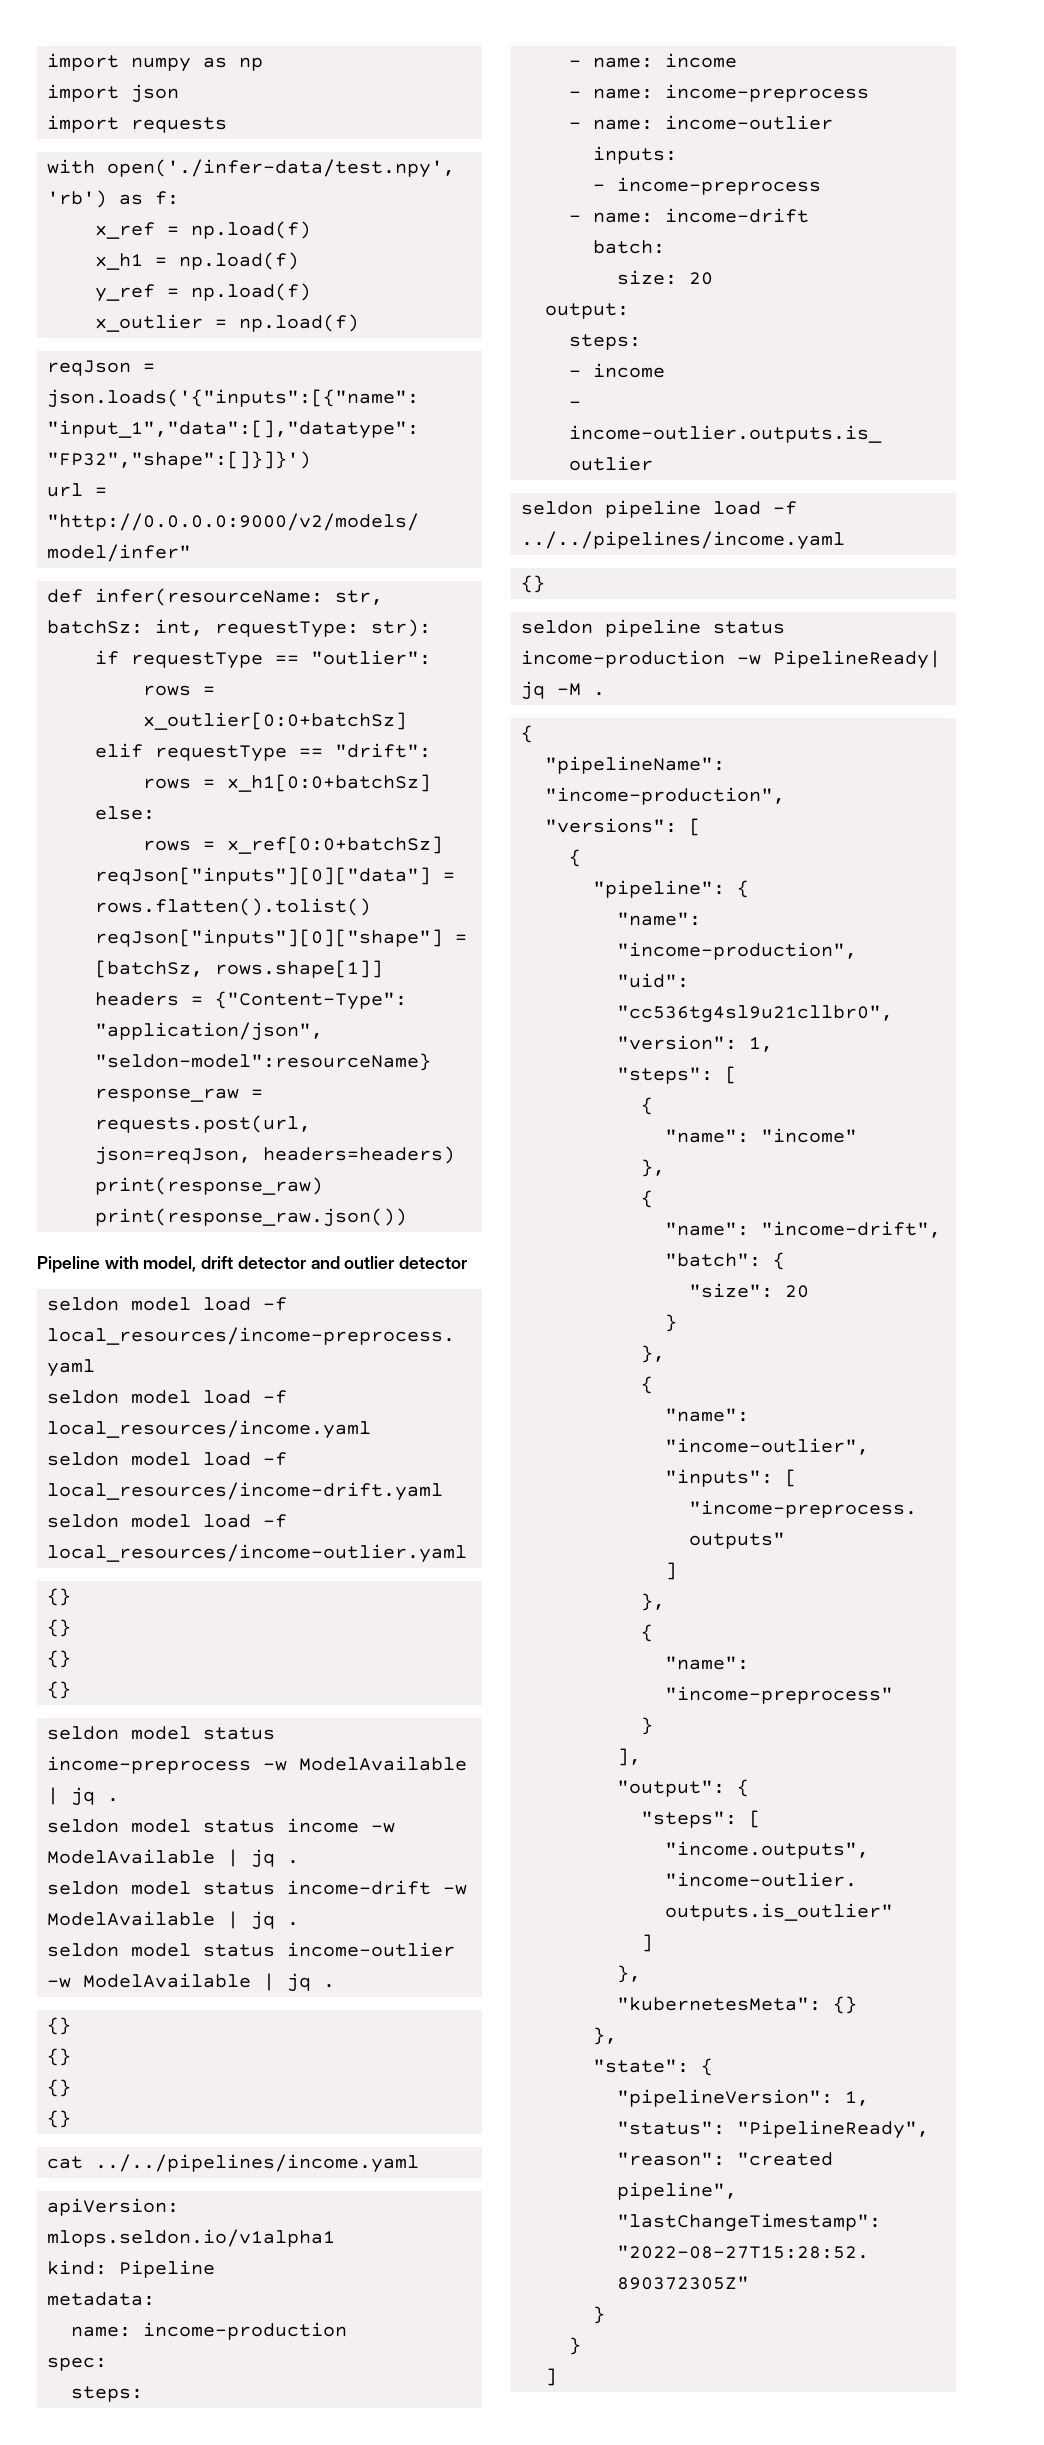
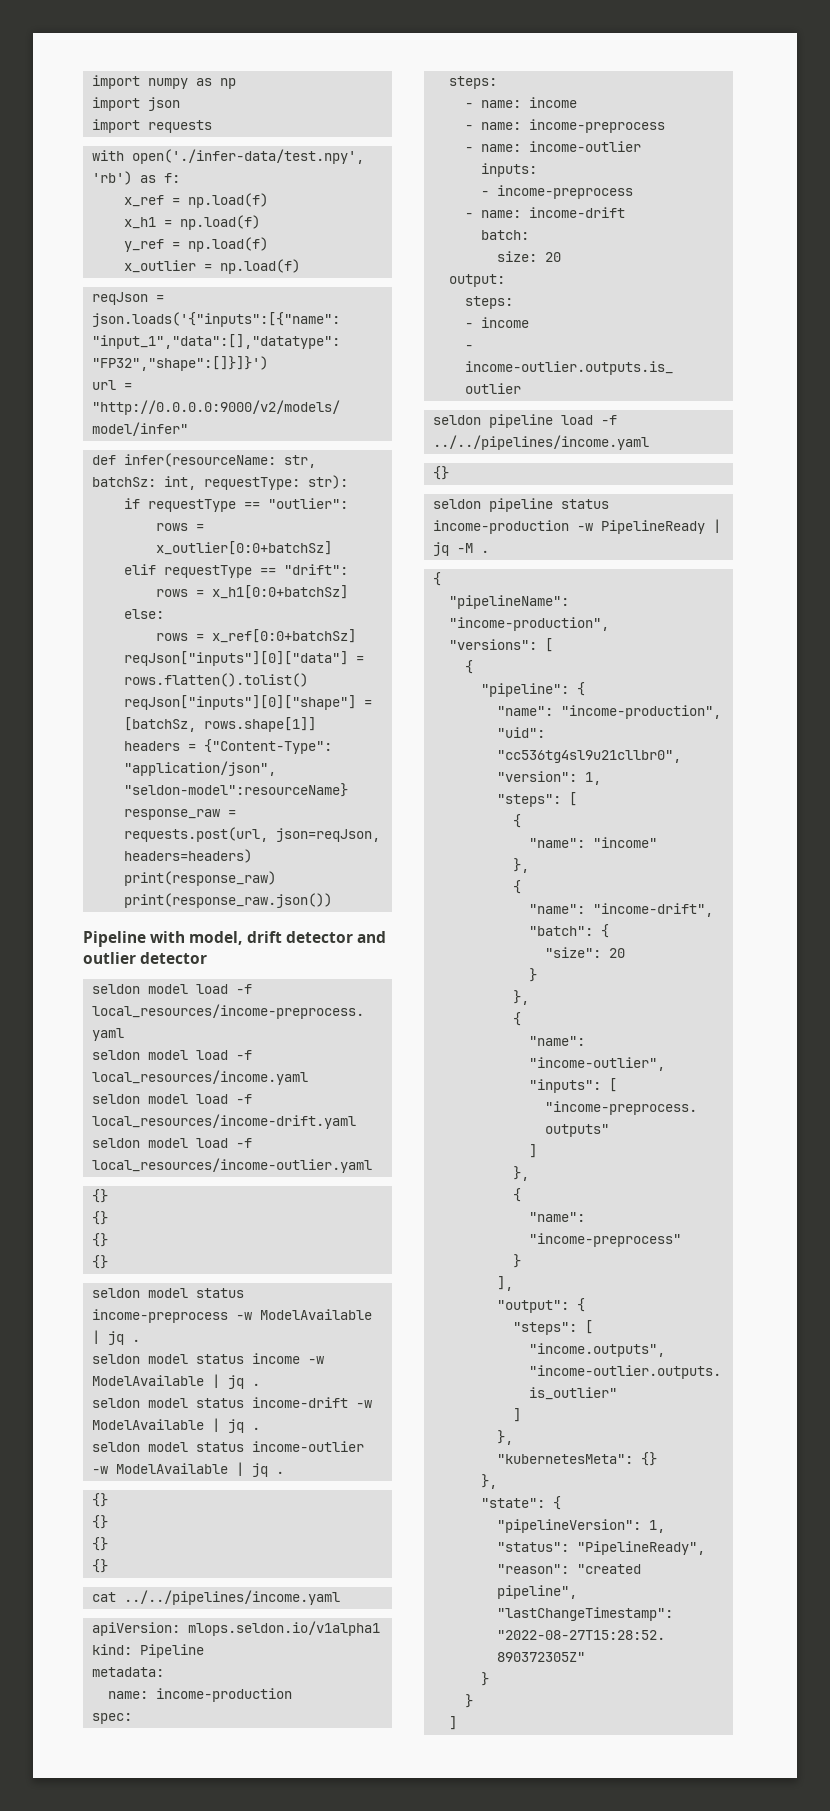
- seldon pipeline status income-production -w PipelineReady| jq -M .
+ seldon pipeline status income-production -w PipelineReady | jq -M .

